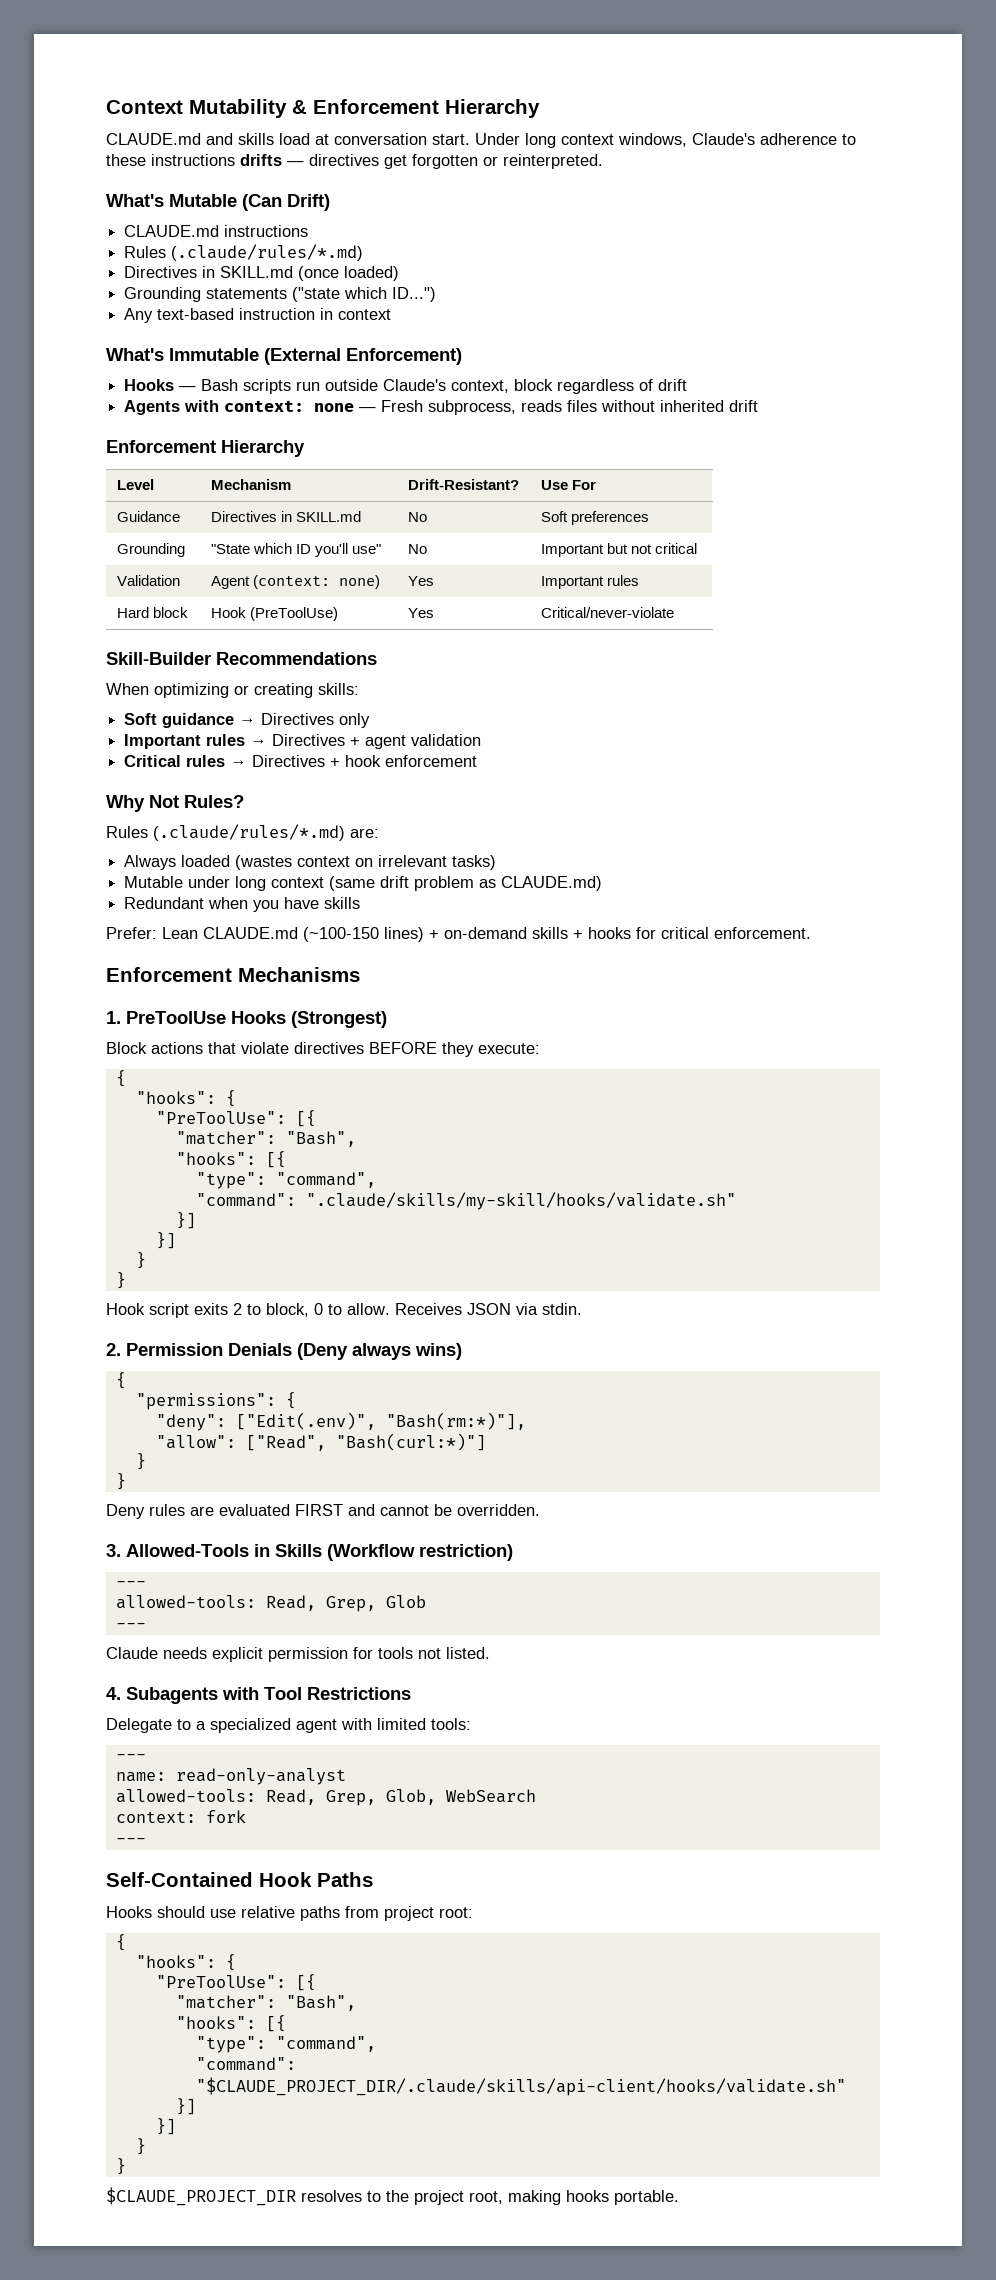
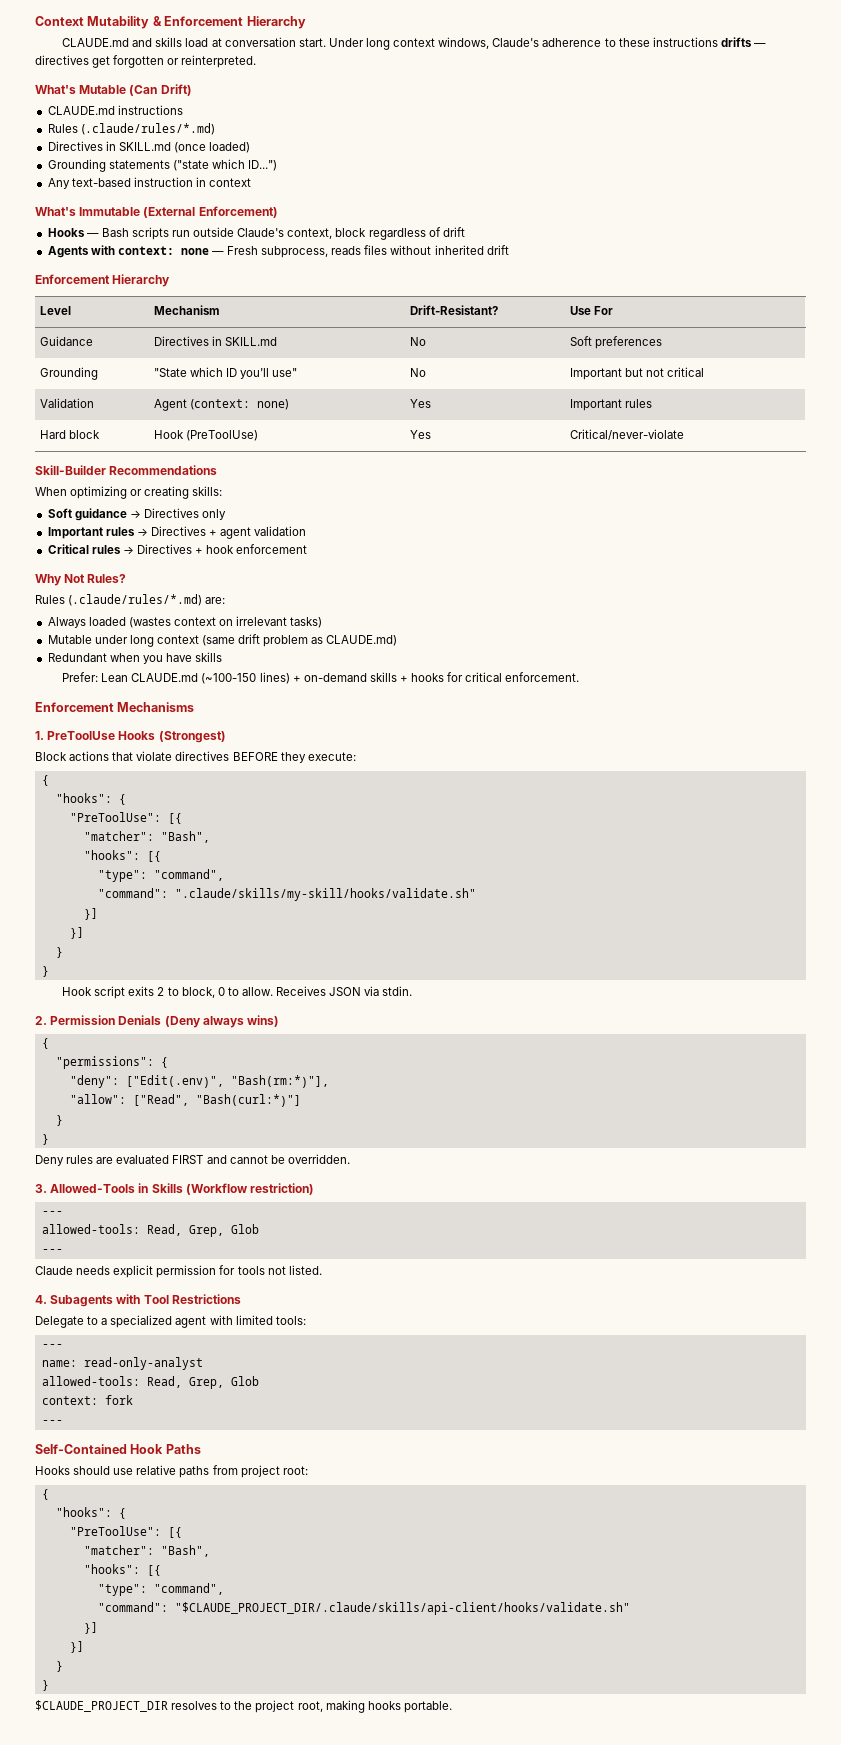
  name: read-only-analyst
- allowed-tools: Read, Grep, Glob, WebSearch
+ allowed-tools: Read, Grep, Glob

